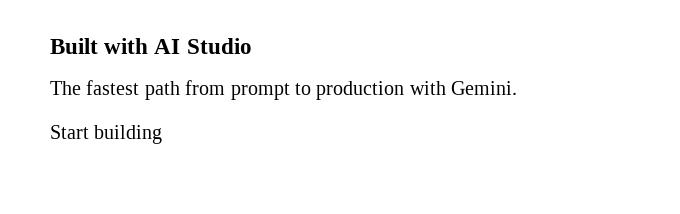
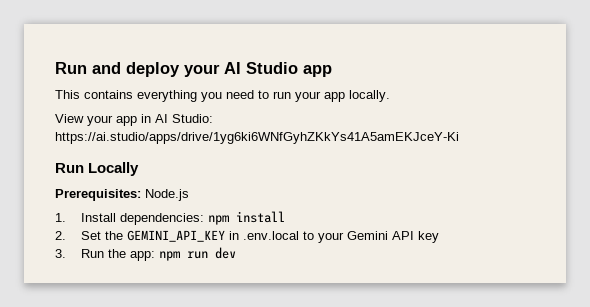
- Built with AI Studio
- The fastest path from prompt to production with Gemini.
- Start building
+ Run and deploy your AI Studio app
+ This contains everything you need to run your app locally.
+ View your app in AI Studio: https://ai.studio/apps/drive/1yg6ki6WNfGyhZKkYs41A5amEKJceY-Ki
+ Run Locally
+ Prerequisites: Node.js
+ 1. Install dependencies: npm install
+ 2. Set the GEMINI_API_KEY in .env.local to your Gemini API key
+ 3. Run the app: npm run dev

